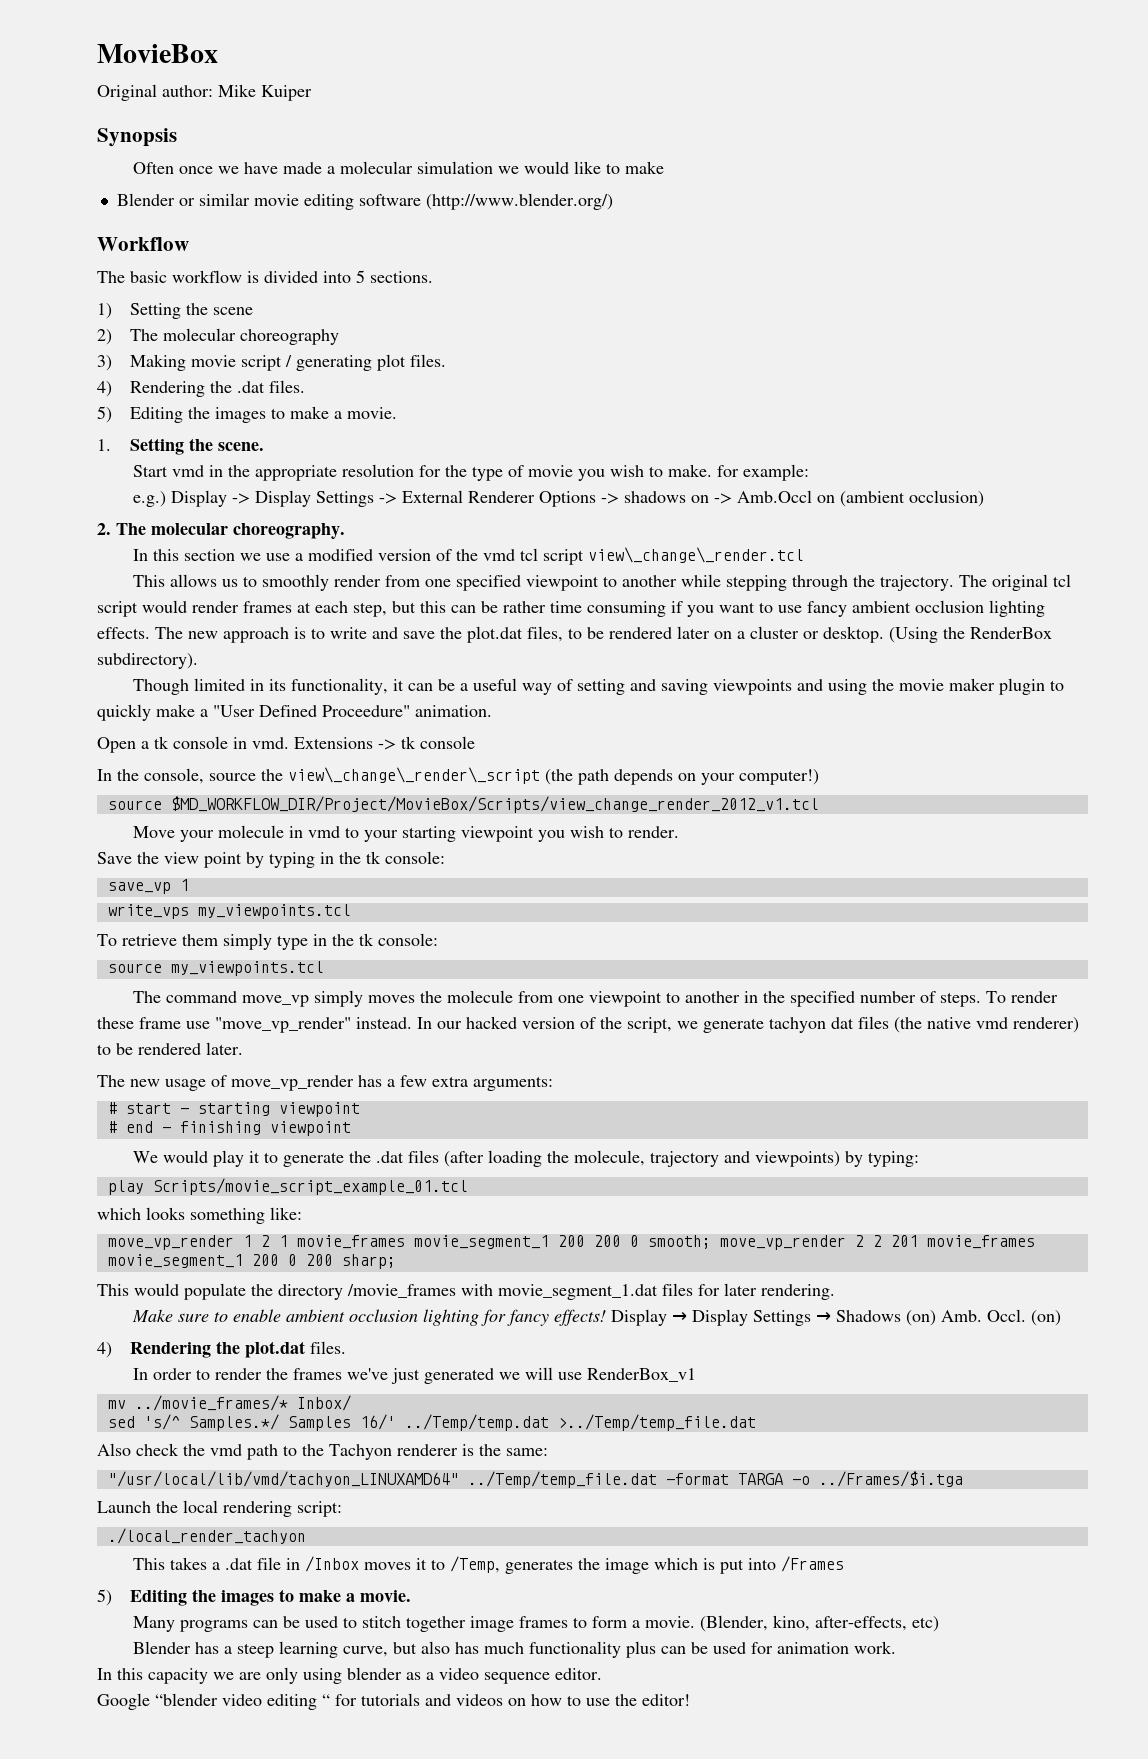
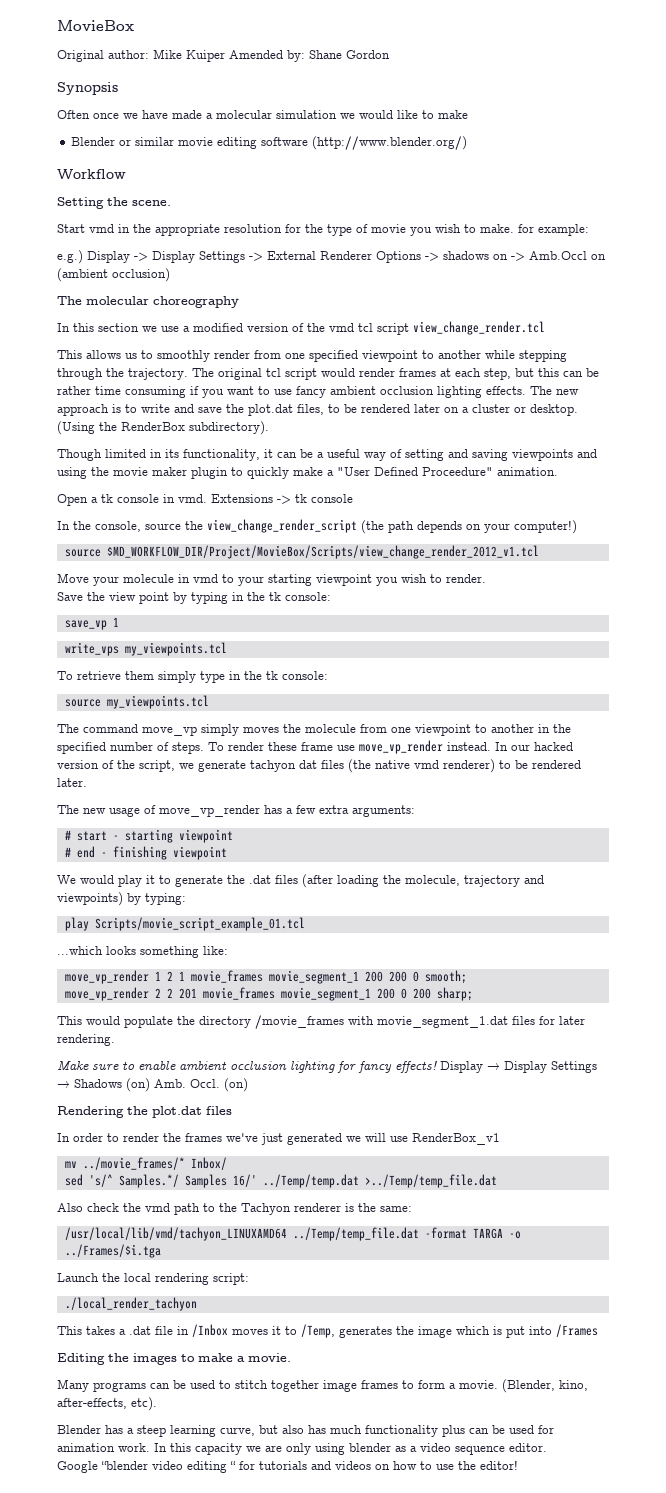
- Original author: Mike Kuiper
+ Original author: Mike Kuiper Amended by: Shane Gordon
- The basic workflow is divided into 5 sections.
- 1) Setting the scene
- 2) The molecular choreography
- 3) Making movie script / generating plot files.
- 4) Rendering the .dat files.
- 5) Editing the images to make a movie.
- 1. Setting the scene.
+ Setting the scene.
- 2. The molecular choreography.
+ The molecular choreography
- In this section we use a modified version of the vmd tcl script view\_change\_render.tcl
+ In this section we use a modified version of the vmd tcl script view_change_render.tcl
- In the console, source the view\_change\_render\_script (the path depends on your computer!)
+ In the console, source the view_change_render_script (the path depends on your computer!)
- To render these frame use "move_vp_render" instead.
+ To render these frame use move_vp_render instead.
- which looks something like:
+ ...which looks something like:
- move_vp_render 1 2 1 movie_frames movie_segment_1 200 200 0 smooth; move_vp_render 2 2 201 movie_frames movie_segment_1 200 0 200 sharp;
+ move_vp_render 1 2 1 movie_frames movie_segment_1 200 200 0 smooth;
+ move_vp_render 2 2 201 movie_frames movie_segment_1 200 0 200 sharp;
- 4) Rendering the plot.dat files.
+ Rendering the plot.dat files
- "/usr/local/lib/vmd/tachyon_LINUXAMD64" ../Temp/temp_file.dat -format TARGA -o ../Frames/$i.tga
+ /usr/local/lib/vmd/tachyon_LINUXAMD64 ../Temp/temp_file.dat -format TARGA -o ../Frames/$i.tga
  This takes a .dat file in /Inbox moves it to /Temp, generates the image which is put into /Frames
- 5) Editing the images to make a movie.
+ Editing the images to make a movie.
- (Blender, kino, after-effects, etc)
+ (Blender, kino, after-effects, etc).
- Blender has a steep learning curve, but also has much functionality plus can be used for animation work.
- In this capacity we are only using blender as a video sequence editor.
+ Blender has a steep learning curve, but also has much functionality plus can be used for animation work. In this capacity we are only using blender as a video sequence editor.

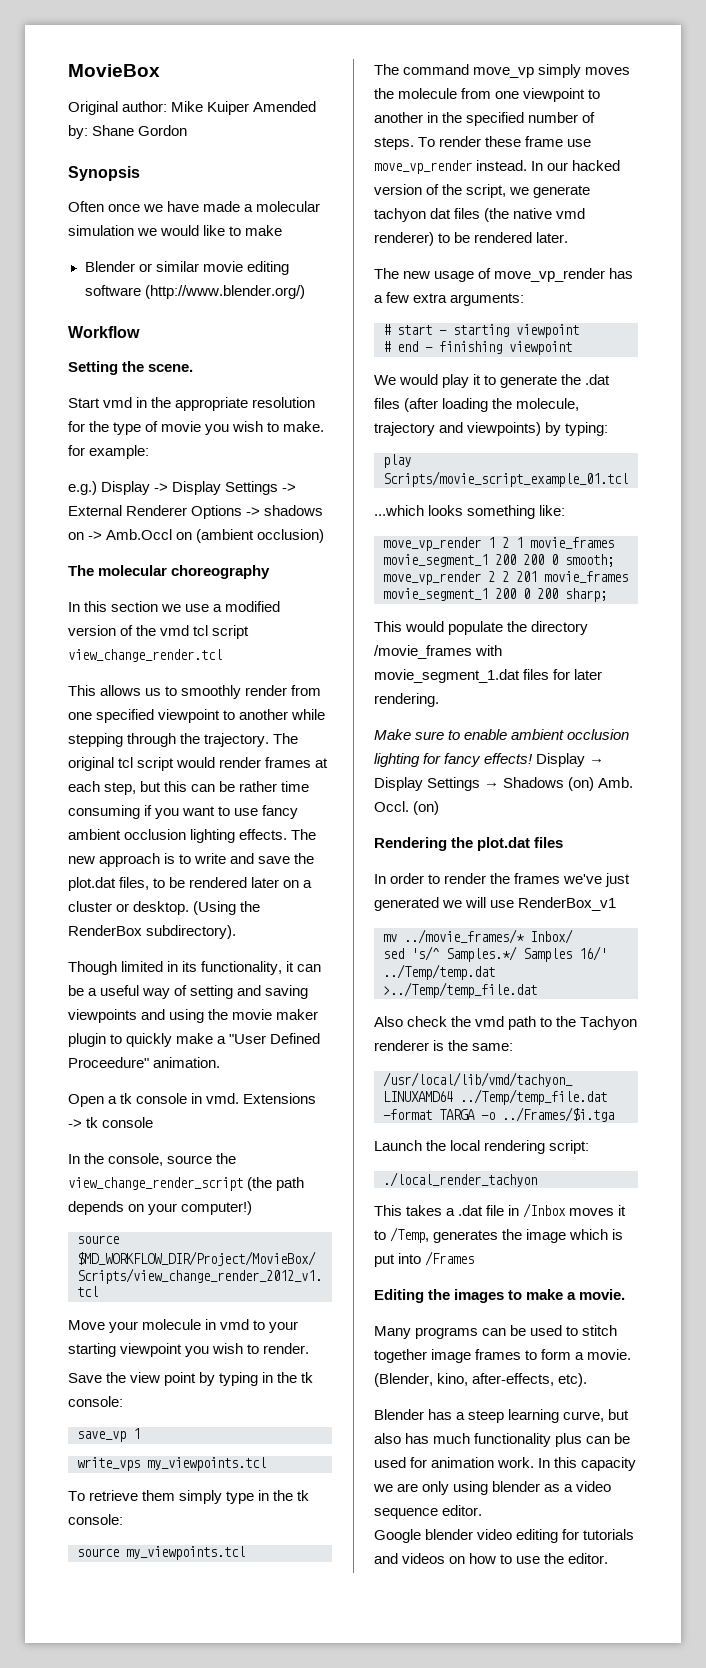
- Google “blender video editing “ for tutorials and videos on how to use the editor!
+ Google blender video editing for tutorials and videos on how to use the editor.

